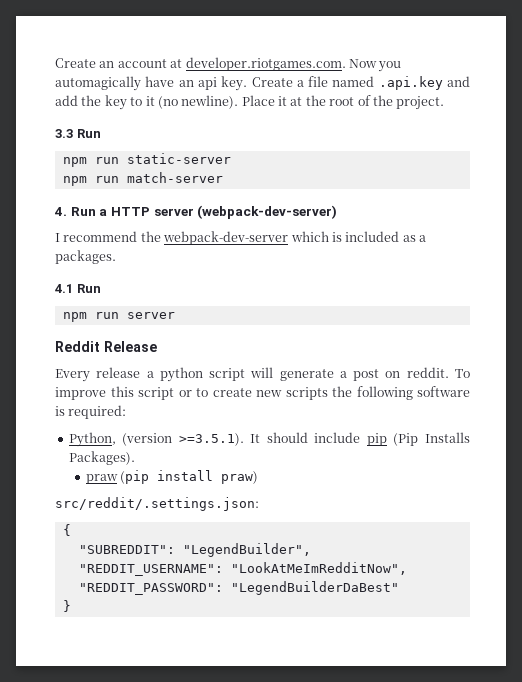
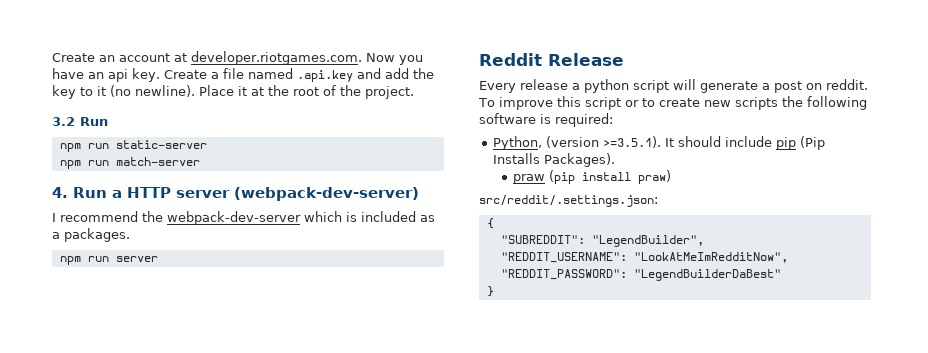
- Create an account at developer.riotgames.com. Now you automagically have an api key.
+ Create an account at developer.riotgames.com. Now you have an api key.
- 3.3 Run
+ 3.2 Run
- 4.1 Run

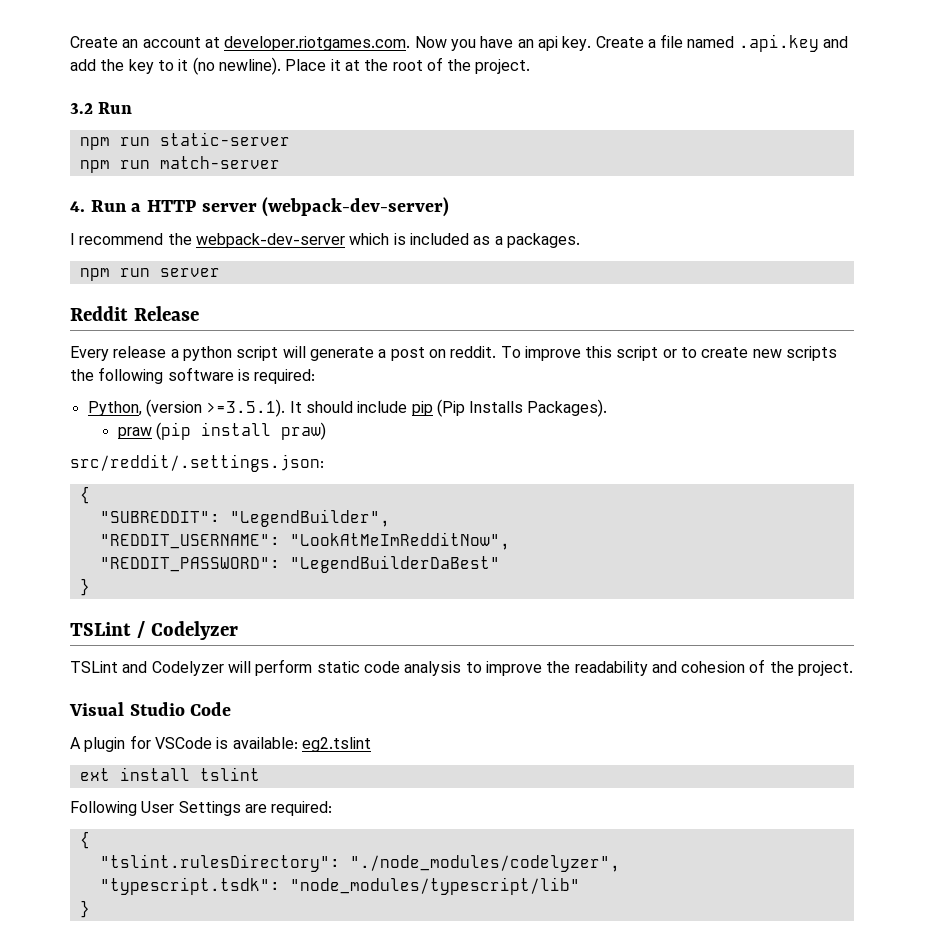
+ TSLint / Codelyzer
+ TSLint and Codelyzer will perform static code analysis to improve the readability and cohesion of the project.
+ Visual Studio Code
+ A plugin for VSCode is available: eg2.tslint
+ ext install tslint
+ Following User Settings are required:
+ {
+ "tslint.rulesDirectory": "./node_modules/codelyzer",
+ "typescript.tsdk": "node_modules/typescript/lib"
+ }

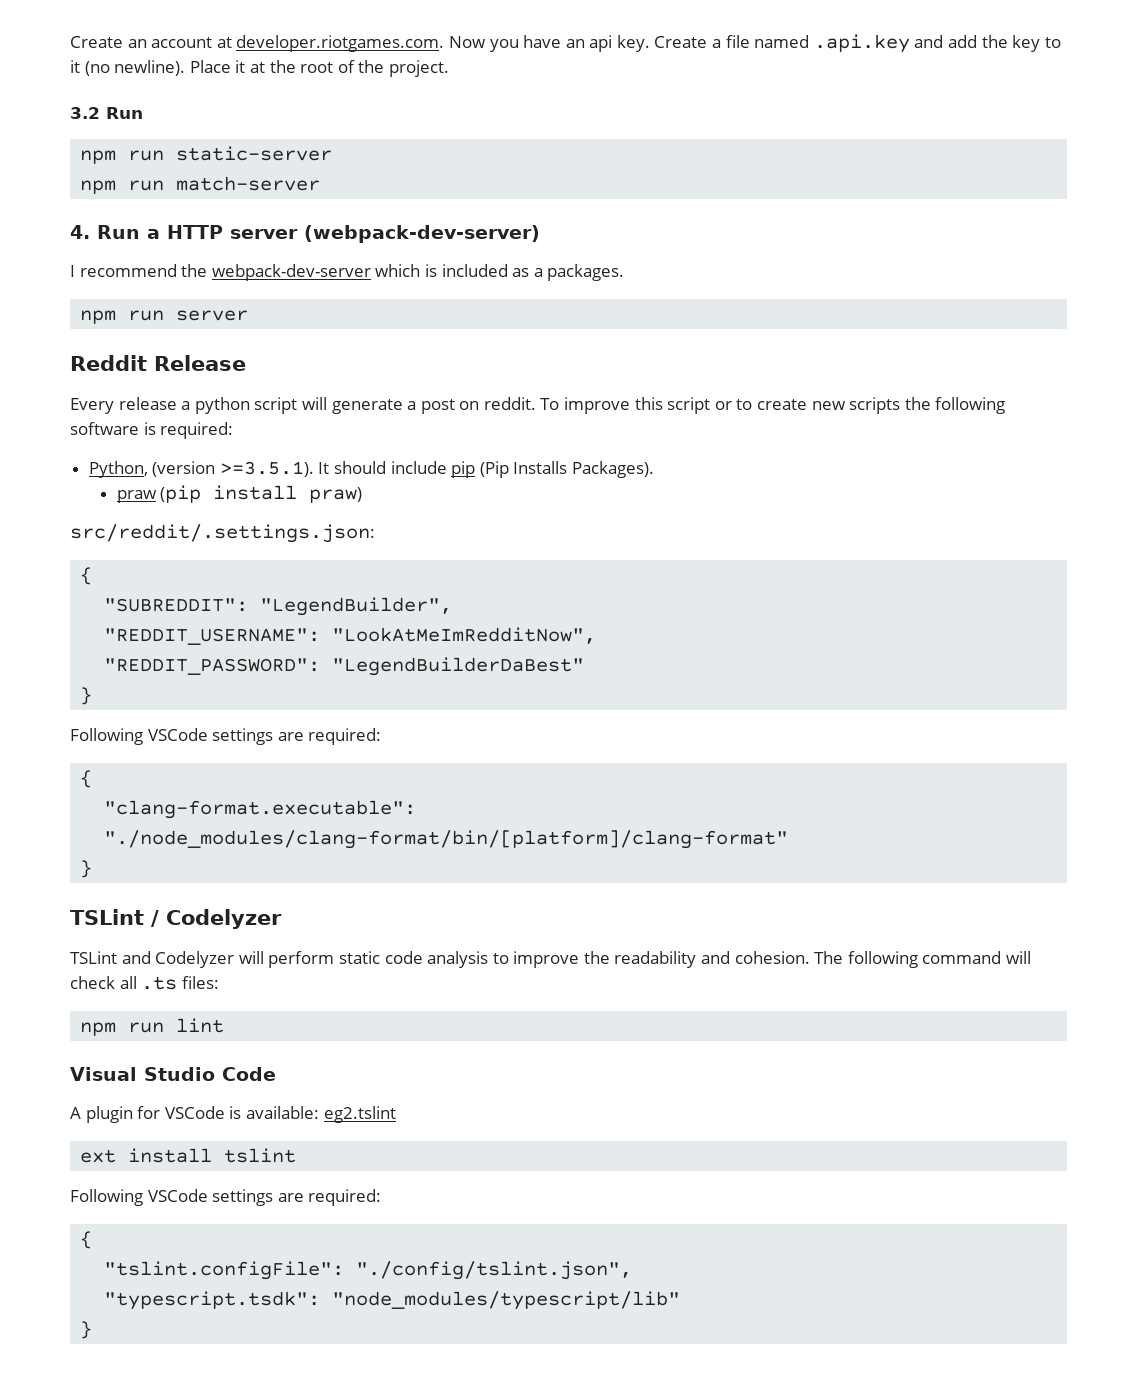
  "REDDIT_PASSWORD": "LegendBuilderDaBest"
+ }
+ Following VSCode settings are required:
+ {
+ "clang-format.executable": "./node_modules/clang-format/bin/[platform]/clang-format"
- TSLint and Codelyzer will perform static code analysis to improve the readability and cohesion of the project.
+ TSLint and Codelyzer will perform static code analysis to improve the readability and cohesion. The following command will check all .ts files:
+ npm run lint
  ext install tslint
- Following User Settings are required:
+ Following VSCode settings are required:
  {
- "tslint.rulesDirectory": "./node_modules/codelyzer",
+ "tslint.configFile": "./config/tslint.json",

